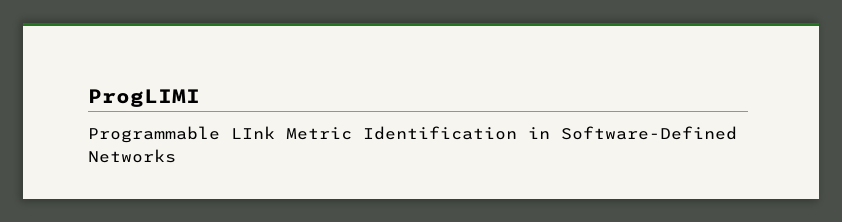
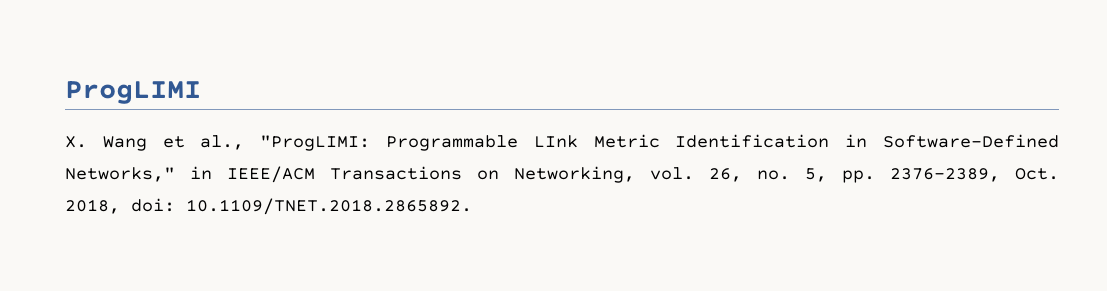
- Programmable LInk Metric Identification in Software-Defined Networks
+ X. Wang et al., "ProgLIMI: Programmable LInk Metric Identification in Software-Defined Networks," in IEEE/ACM Transactions on Networking, vol. 26, no. 5, pp. 2376-2389, Oct. 2018, doi: 10.1109/TNET.2018.2865892.

